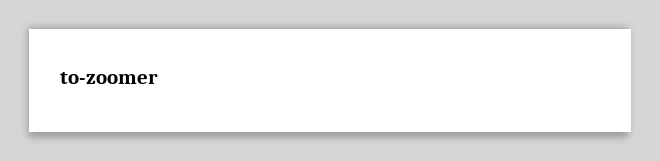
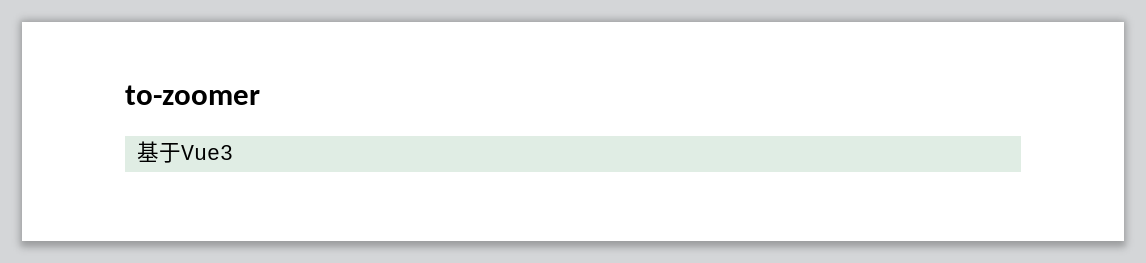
+ 基于Vue3

